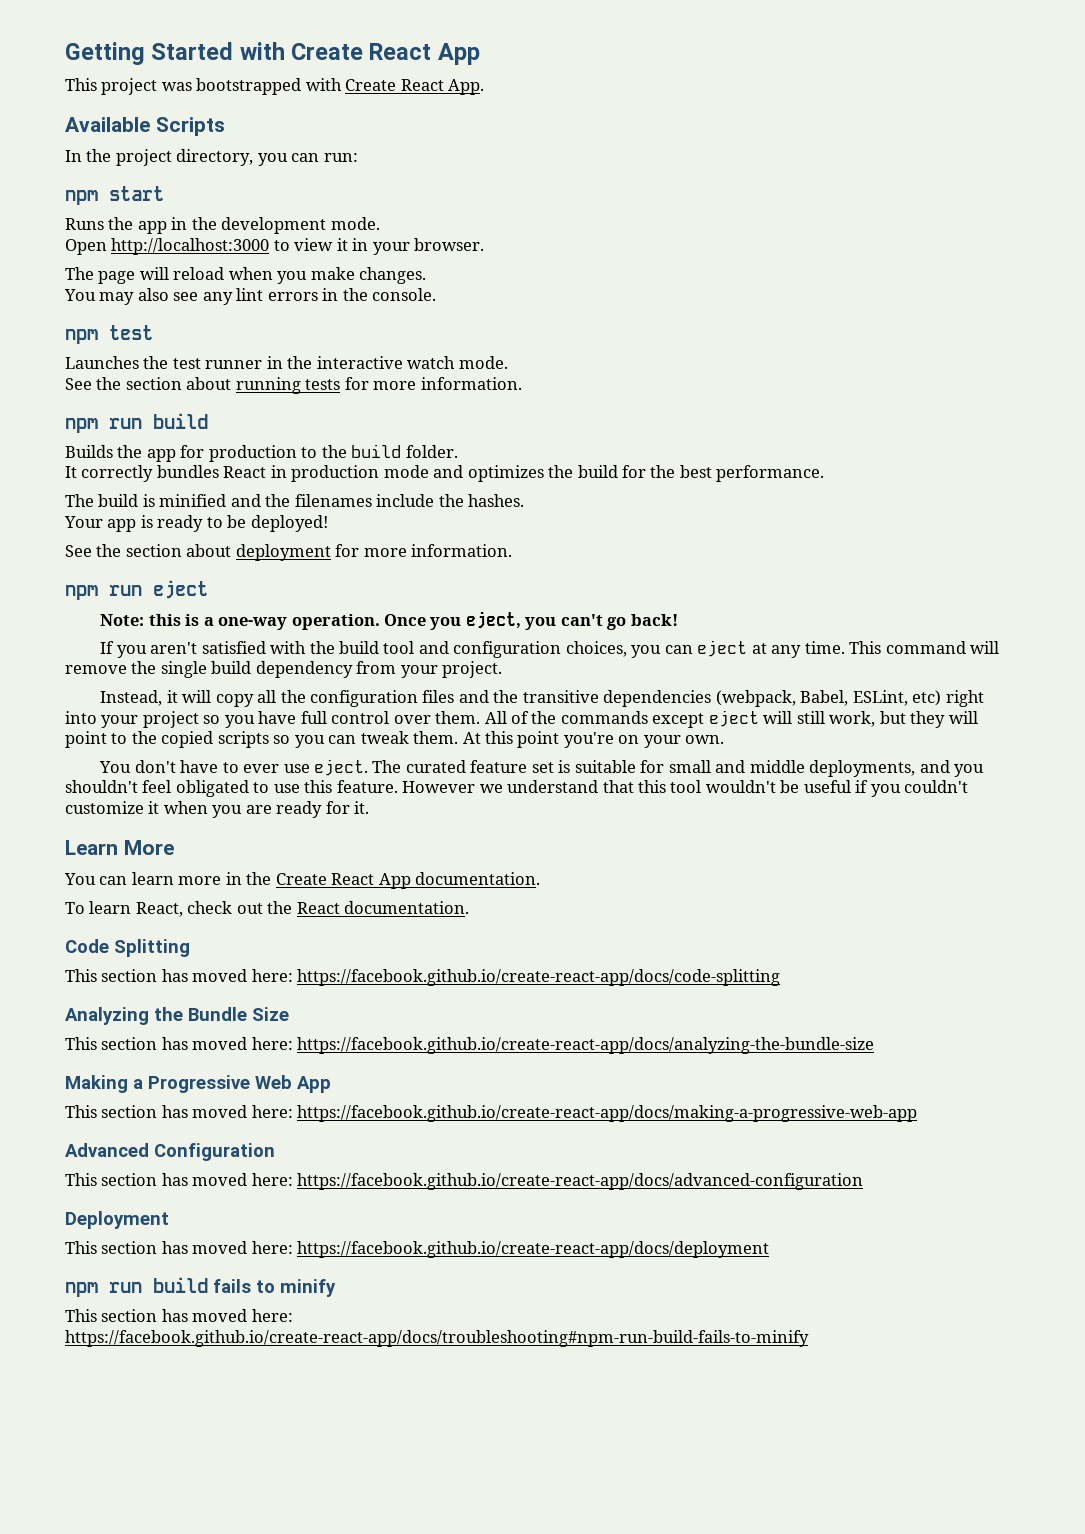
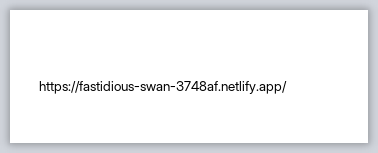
- Getting Started with Create React App
- This project was bootstrapped with Create React App.
- Available Scripts
- In the project directory, you can run:
- npm start
- Runs the app in the development mode.
- Open http://localhost:3000 to view it in your browser.
- The page will reload when you make changes.
- You may also see any lint errors in the console.
- npm test
- Launches the test runner in the interactive watch mode.
- See the section about running tests for more information.
- npm run build
- Builds the app for production to the build folder.
- It correctly bundles React in production mode and optimizes the build for the best performance.
- The build is minified and the filenames include the hashes.
- Your app is ready to be deployed!
- See the section about deployment for more information.
- npm run eject
- Note: this is a one-way operation. Once you eject, you can't go back!
- If you aren't satisfied with the build tool and configuration choices, you can eject at any time. This command will remove the single build dependency from your project.
- Instead, it will copy all the configuration files and the transitive dependencies (webpack, Babel, ESLint, etc) right into your project so you have full control over them. All of the commands except eject will still work, but they will point to the copied scripts so you can tweak them. At this point you're on your own.
- You don't have to ever use eject. The curated feature set is suitable for small and middle deployments, and you shouldn't feel obligated to use this feature. However we understand that this tool wouldn't be useful if you couldn't customize it when you are ready for it.
- Learn More
- You can learn more in the Create React App documentation.
- To learn React, check out the React documentation.
- Code Splitting
- This section has moved here: https://facebook.github.io/create-react-app/docs/code-splitting
- Analyzing the Bundle Size
- This section has moved here: https://facebook.github.io/create-react-app/docs/analyzing-the-bundle-size
- Making a Progressive Web App
- This section has moved here: https://facebook.github.io/create-react-app/docs/making-a-progressive-web-app
- Advanced Configuration
- This section has moved here: https://facebook.github.io/create-react-app/docs/advanced-configuration
- Deployment
- This section has moved here: https://facebook.github.io/create-react-app/docs/deployment
- npm run build fails to minify
- This section has moved here: https://facebook.github.io/create-react-app/docs/troubleshooting#npm-run-build-fails-to-minify
+ https://fastidious-swan-3748af.netlify.app/

